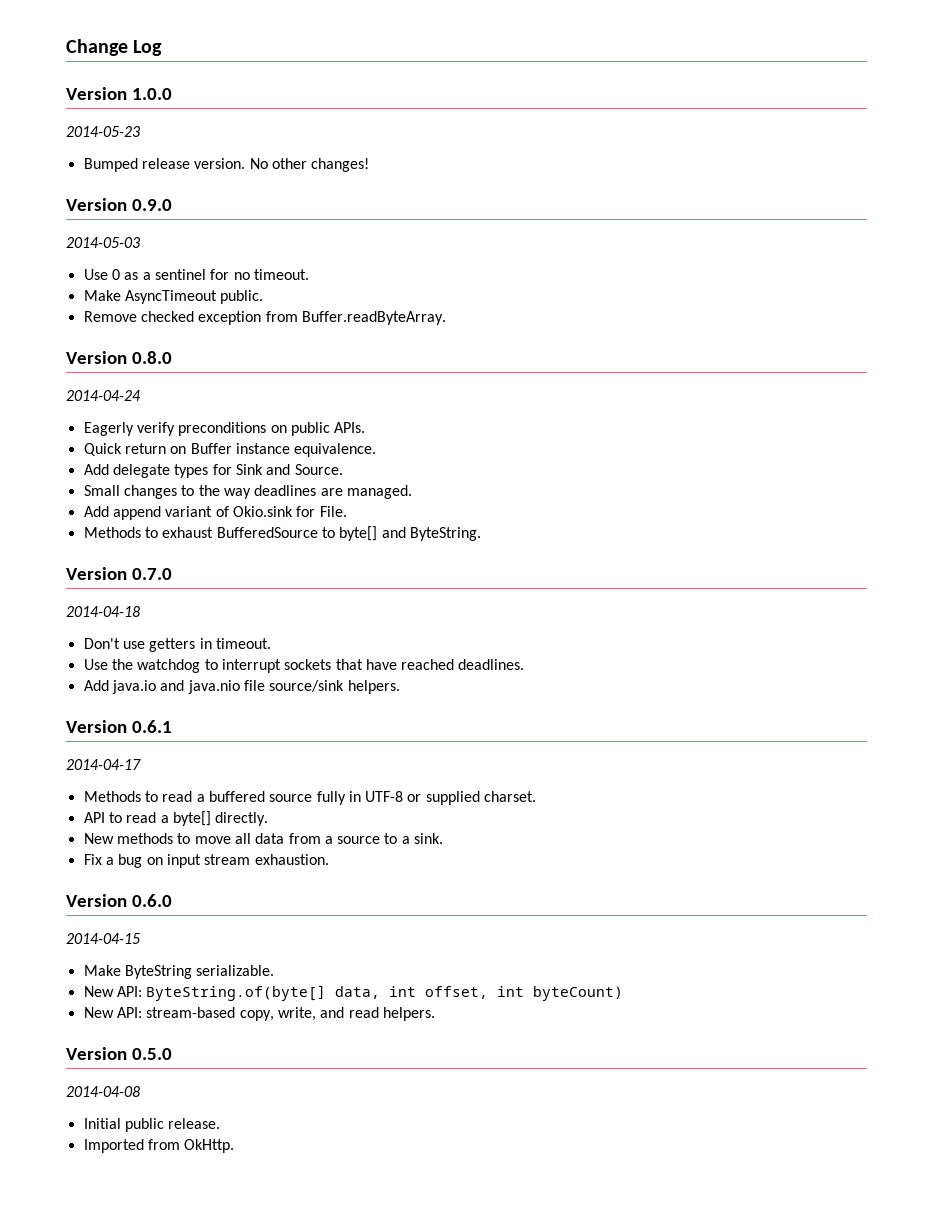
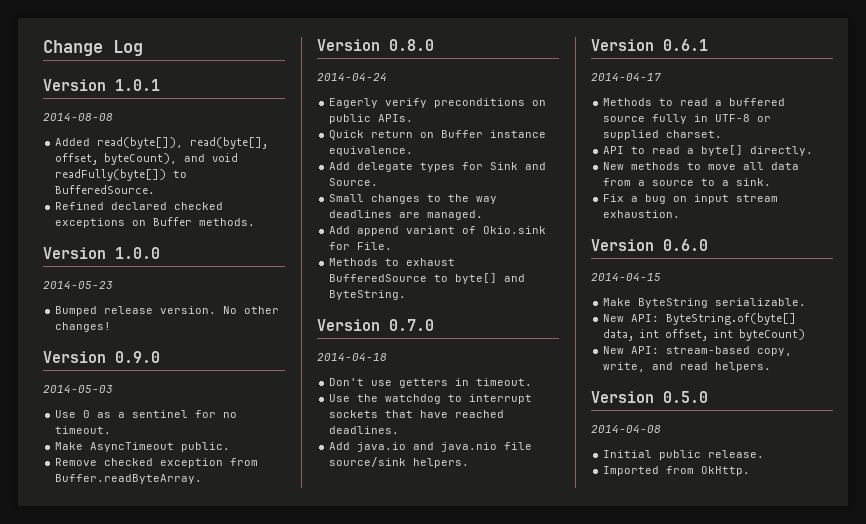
+ Version 1.0.1
+ 2014-08-08
+ Added read(byte[]), read(byte[], offset, byteCount), and void readFully(byte[]) to BufferedSource.
+ Refined declared checked exceptions on Buffer methods.

